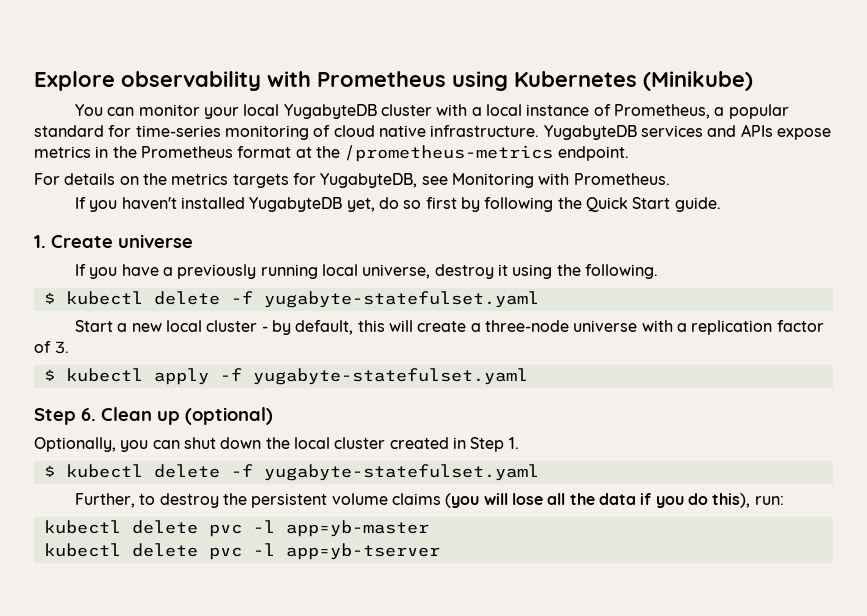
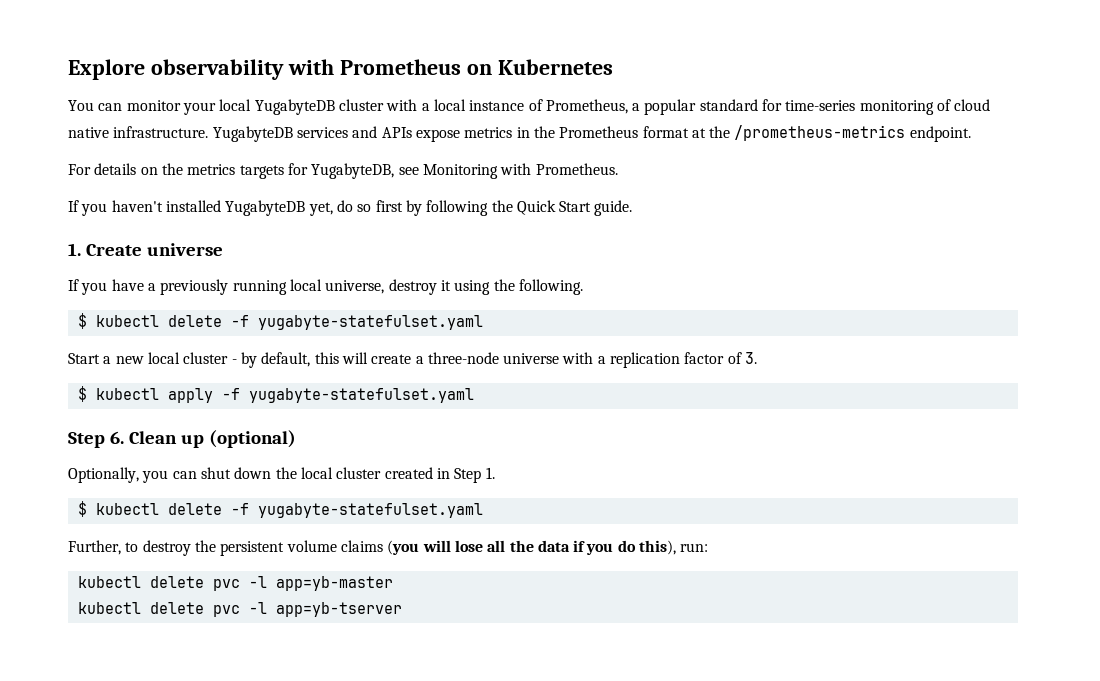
- Explore observability with Prometheus using Kubernetes (Minikube)
+ Explore observability with Prometheus on Kubernetes

